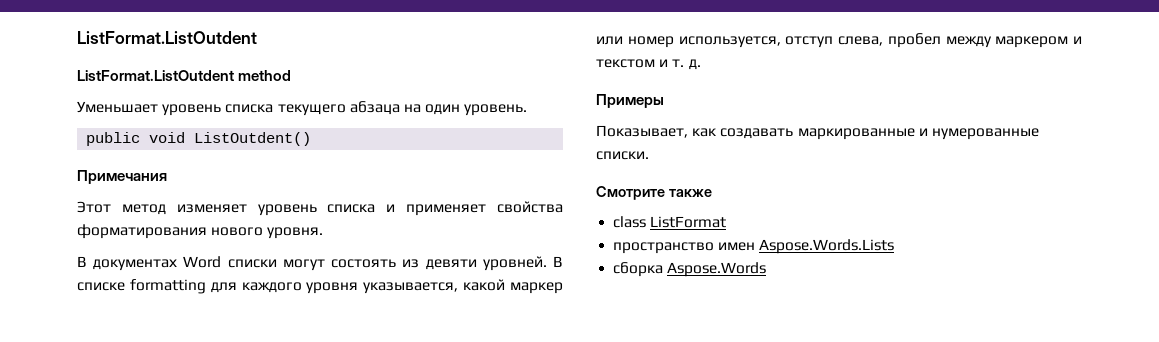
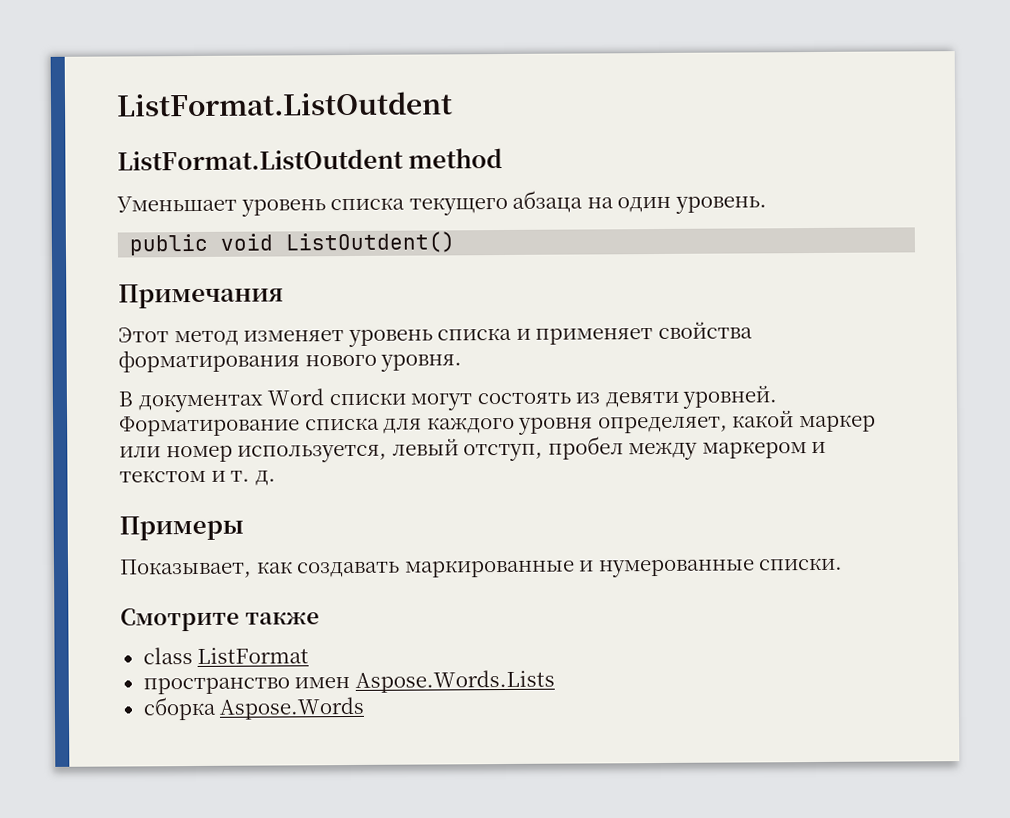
- В списке formatting для каждого уровня указывается, какой маркер или номер используется, отступ слева, пробел между маркером и текстом и т. д.
+ Форматирование списка для каждого уровня определяет, какой маркер или номер используется, левый отступ, пробел между маркером и текстом и т. д.

